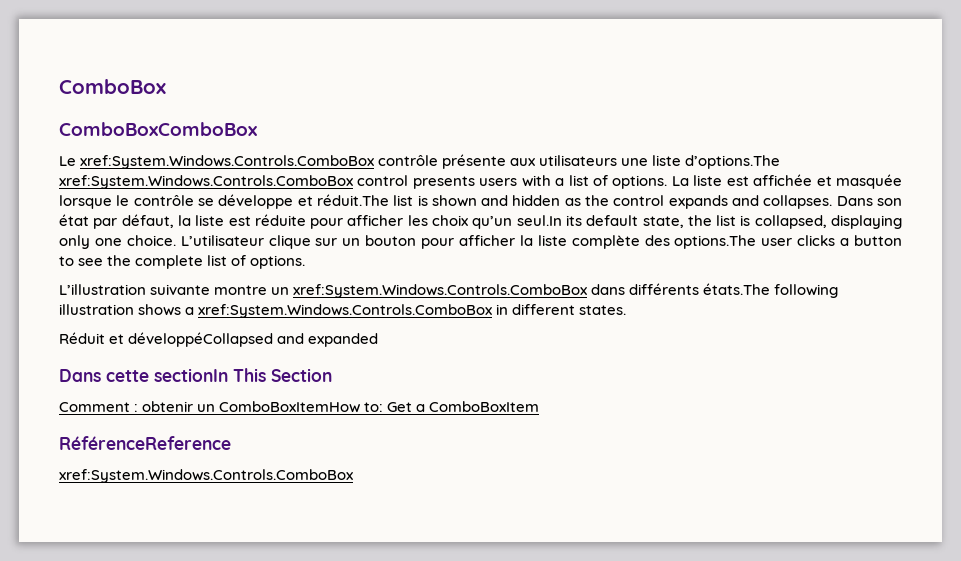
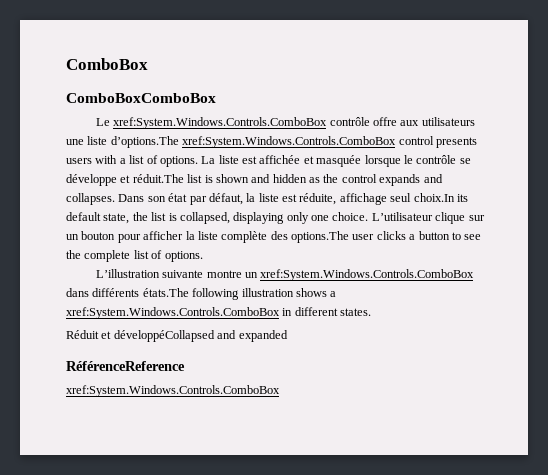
- Le xref:System.Windows.Controls.ComboBox contrôle présente aux utilisateurs une liste d’options.The xref:System.Windows.Controls.ComboBox control presents users with a list of options.
+ Le xref:System.Windows.Controls.ComboBox contrôle offre aux utilisateurs une liste d’options.The xref:System.Windows.Controls.ComboBox control presents users with a list of options.
- Dans son état par défaut, la liste est réduite pour afficher les choix qu’un seul.In its default state, the list is collapsed, displaying only one choice.
+ Dans son état par défaut, la liste est réduite, affichage seul choix.In its default state, the list is collapsed, displaying only one choice.
- Dans cette sectionIn This Section
- Comment : obtenir un ComboBoxItemHow to: Get a ComboBoxItem

